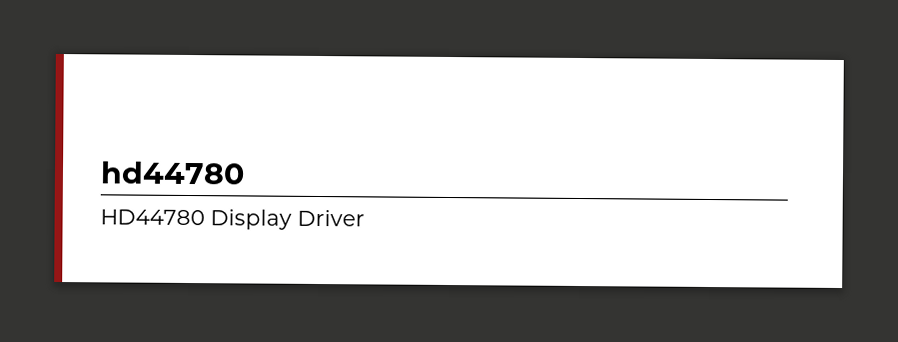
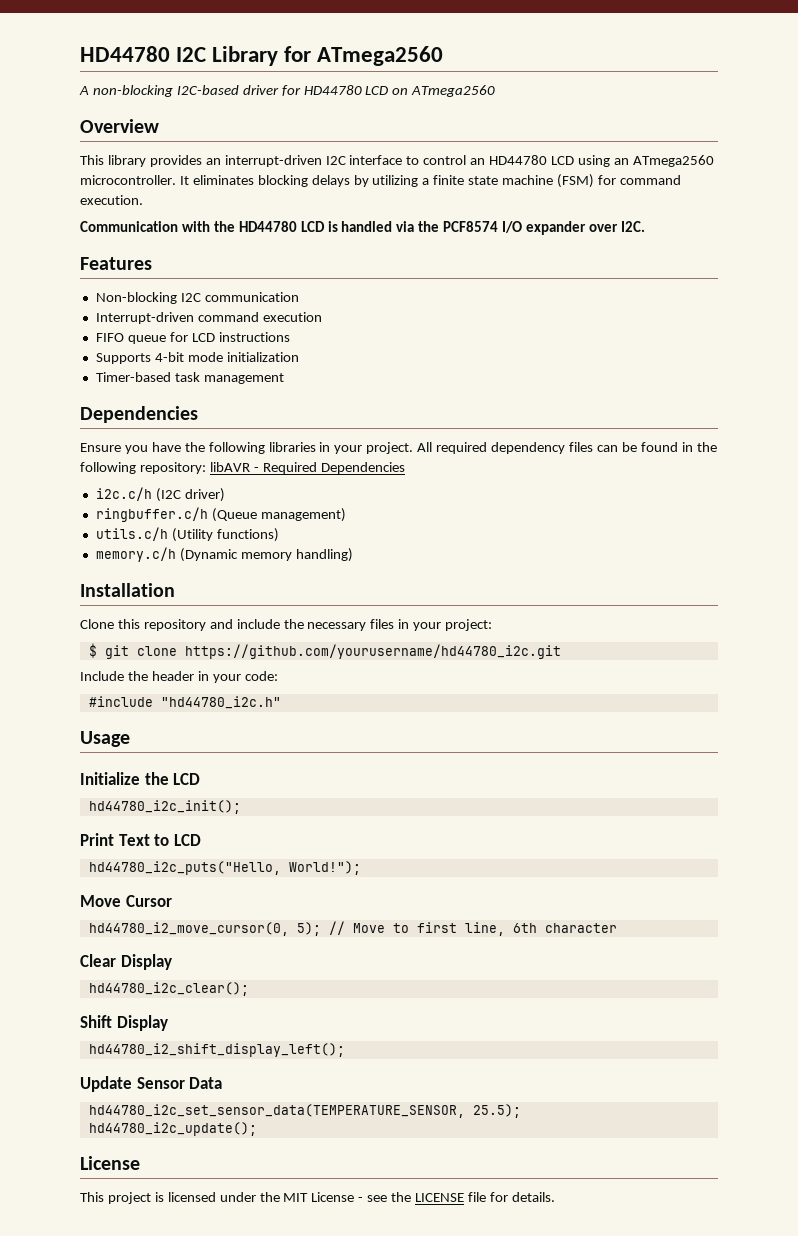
- hd44780
- HD44780 Display Driver
+ HD44780 I2C Library for ATmega2560
+ A non-blocking I2C-based driver for HD44780 LCD on ATmega2560
+ Overview
+ This library provides an interrupt-driven I2C interface to control an HD44780 LCD using an ATmega2560 microcontroller. It eliminates blocking delays by utilizing a finite state machine (FSM) for command execution.
+ Communication with the HD44780 LCD is handled via the PCF8574 I/O expander over I2C.
+ Features
+ Non-blocking I2C communication
+ Interrupt-driven command execution
+ FIFO queue for LCD instructions
+ Supports 4-bit mode initialization
+ Timer-based task management
+ Dependencies
+ Ensure you have the following libraries in your project. All required dependency files can be found in the following repository: libAVR - Required Dependencies
+ i2c.c/h (I2C driver)
+ ringbuffer.c/h (Queue management)
+ utils.c/h (Utility functions)
+ memory.c/h (Dynamic memory handling)
+ Installation
+ Clone this repository and include the necessary files in your project:
+ $ git clone https://github.com/yourusername/hd44780_i2c.git
+ Include the header in your code:
+ #include "hd44780_i2c.h"
+ Usage
+ Initialize the LCD
+ hd44780_i2c_init();
+ Print Text to LCD
+ hd44780_i2c_puts("Hello, World!");
+ Move Cursor
+ hd44780_i2_move_cursor(0, 5); // Move to first line, 6th character
+ Clear Display
+ hd44780_i2c_clear();
+ Shift Display
+ hd44780_i2_shift_display_left();
+ Update Sensor Data
+ hd44780_i2c_set_sensor_data(TEMPERATURE_SENSOR, 25.5);
+ hd44780_i2c_update();
+ License
+ This project is licensed under the MIT License - see the LICENSE file for details.

